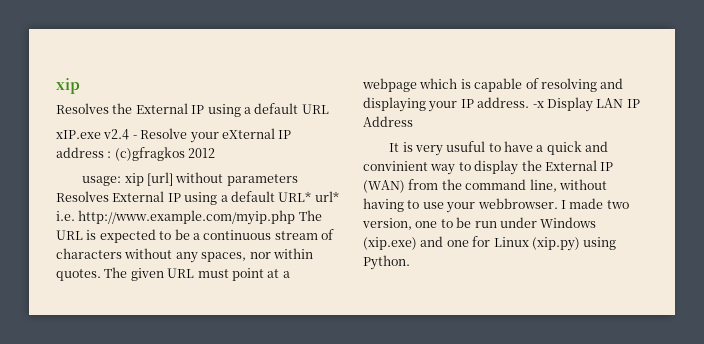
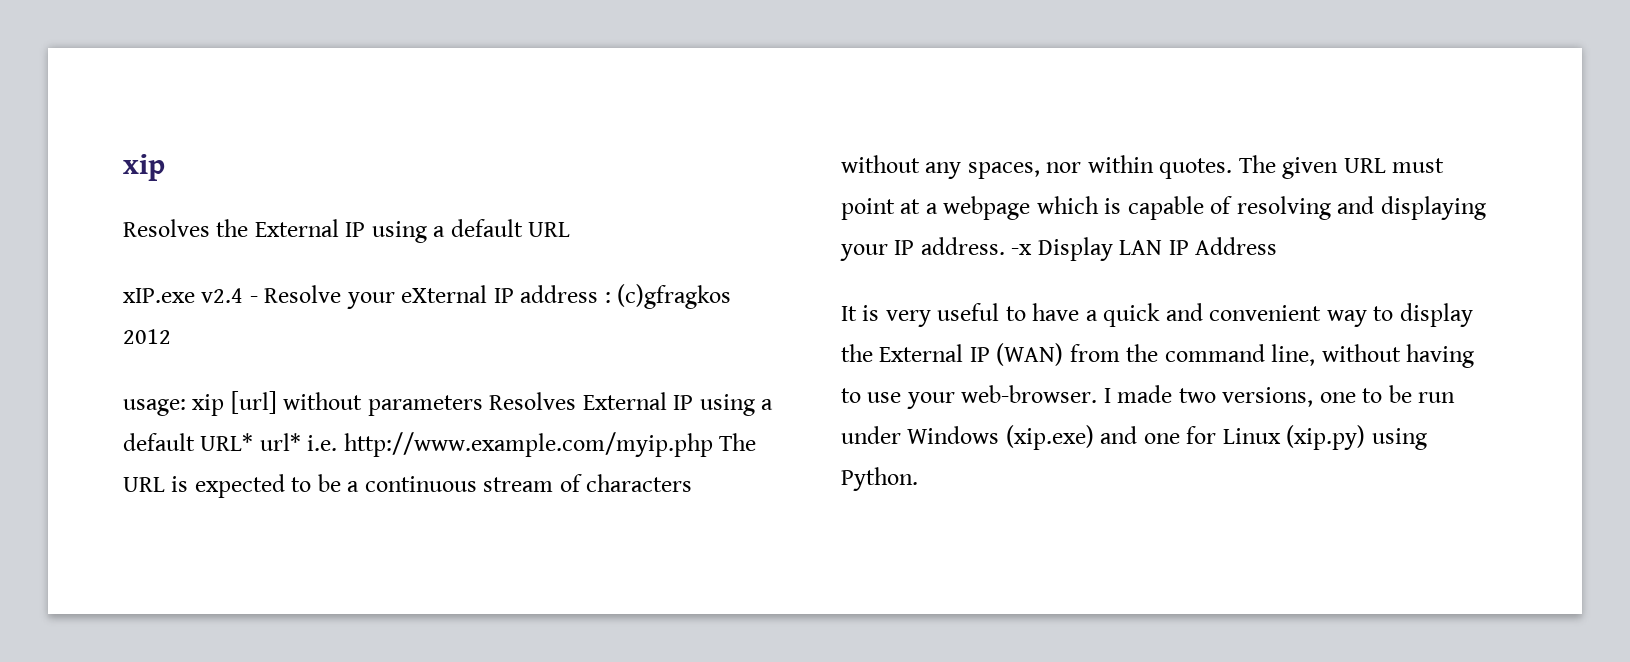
- It is very usuful to have a quick and convinient way to display the External IP (WAN) from the command line, without having to use your webbrowser.
+ It is very useful to have a quick and convenient way to display the External IP (WAN) from the command line, without having to use your web-browser.
- I made two version, one to be run under Windows (xip.exe) and one for Linux (xip.py) using Python.
+ I made two versions, one to be run under Windows (xip.exe) and one for Linux (xip.py) using Python.

